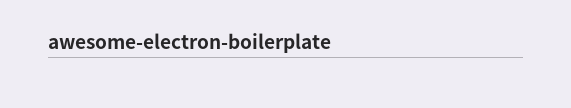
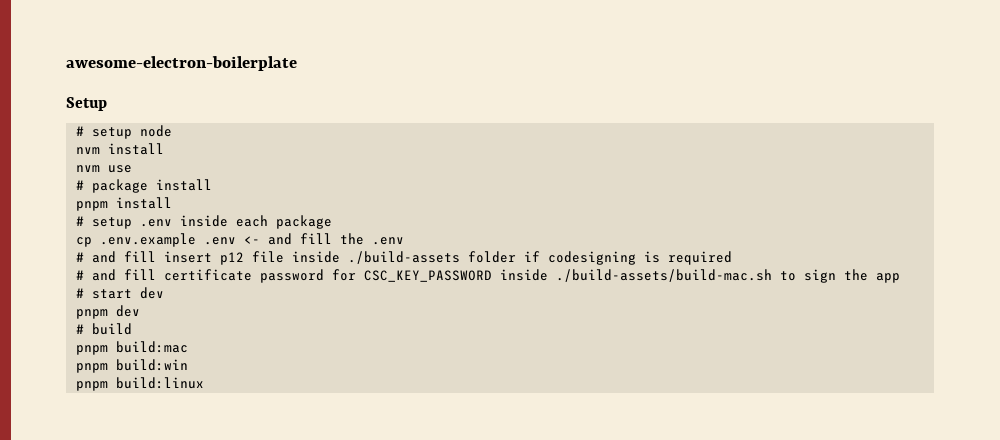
+ Setup
+ # setup node
+ nvm install
+ nvm use
+ # package install
+ pnpm install
+ # setup .env inside each package
+ cp .env.example .env <- and fill the .env
+ # and fill insert p12 file inside ./build-assets folder if codesigning is required
+ # and fill certificate password for CSC_KEY_PASSWORD inside ./build-assets/build-mac.sh to sign the app
+ # start dev
+ pnpm dev
+ # build
+ pnpm build:mac
+ pnpm build:win
+ pnpm build:linux

